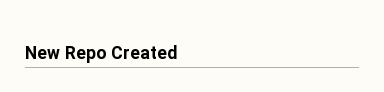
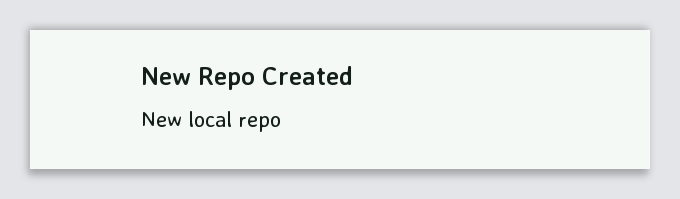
+ New local repo

